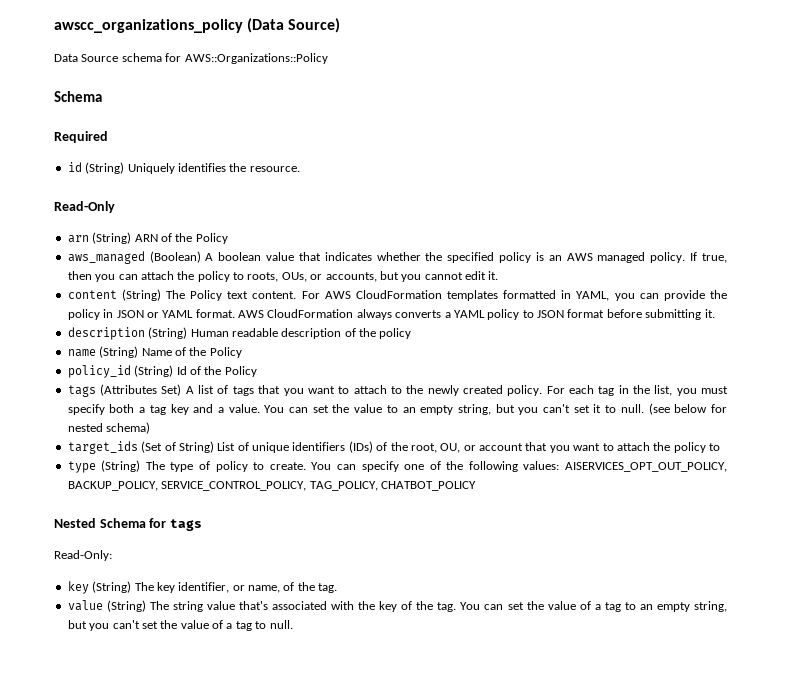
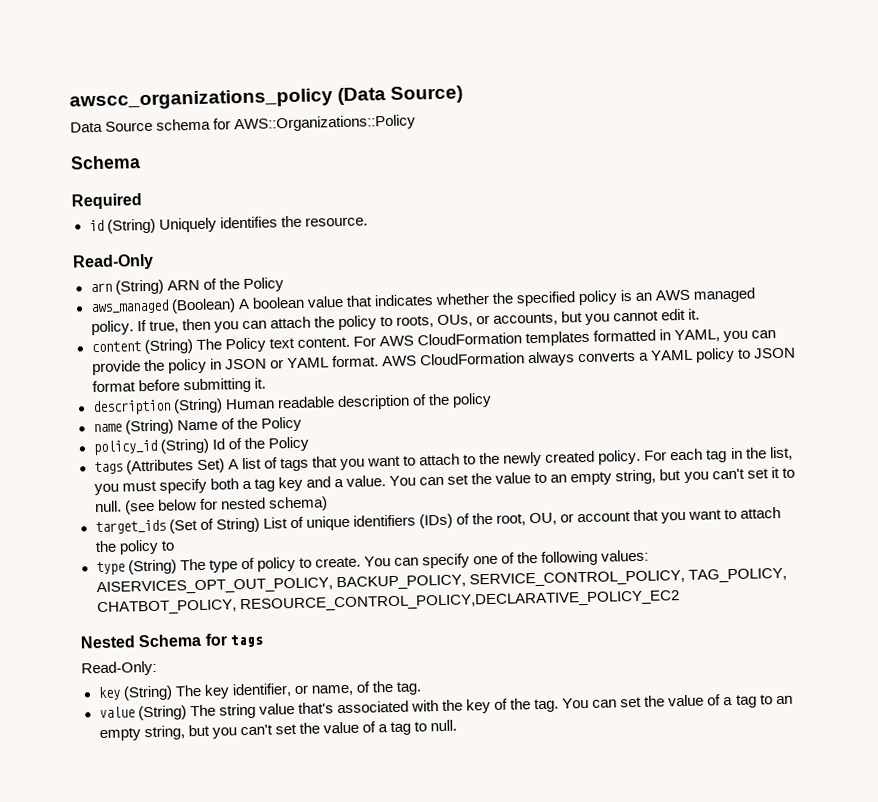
- You can specify one of the following values: AISERVICES_OPT_OUT_POLICY, BACKUP_POLICY, SERVICE_CONTROL_POLICY, TAG_POLICY, CHATBOT_POLICY
+ You can specify one of the following values: AISERVICES_OPT_OUT_POLICY, BACKUP_POLICY, SERVICE_CONTROL_POLICY, TAG_POLICY, CHATBOT_POLICY, RESOURCE_CONTROL_POLICY,DECLARATIVE_POLICY_EC2

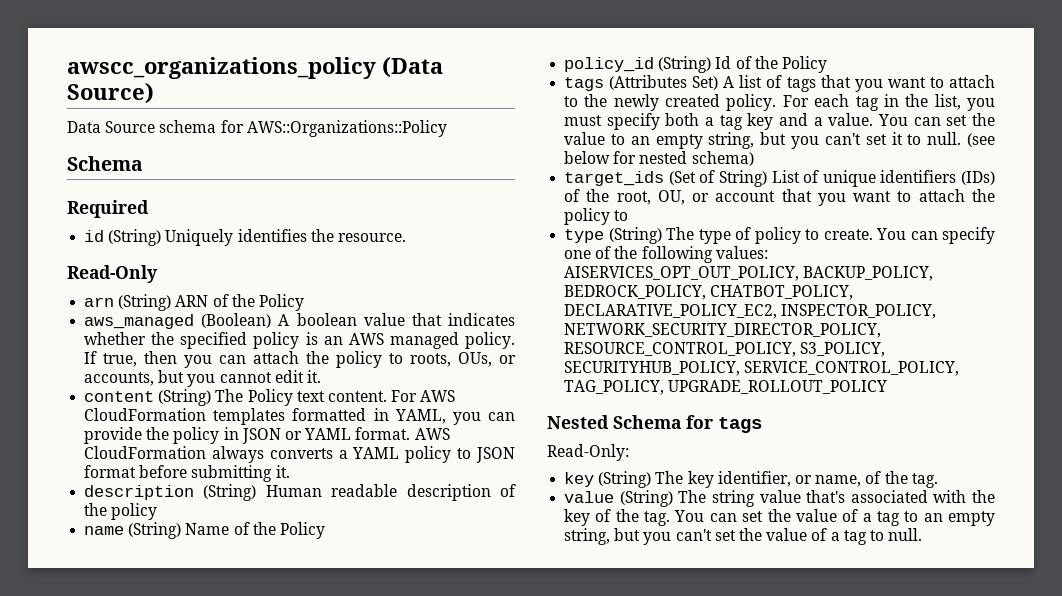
- You can specify one of the following values: AISERVICES_OPT_OUT_POLICY, BACKUP_POLICY, SERVICE_CONTROL_POLICY, TAG_POLICY, CHATBOT_POLICY, RESOURCE_CONTROL_POLICY,DECLARATIVE_POLICY_EC2
+ You can specify one of the following values: AISERVICES_OPT_OUT_POLICY, BACKUP_POLICY, BEDROCK_POLICY, CHATBOT_POLICY, DECLARATIVE_POLICY_EC2, INSPECTOR_POLICY, NETWORK_SECURITY_DIRECTOR_POLICY, RESOURCE_CONTROL_POLICY, S3_POLICY, SECURITYHUB_POLICY, SERVICE_CONTROL_POLICY, TAG_POLICY, UPGRADE_ROLLOUT_POLICY

